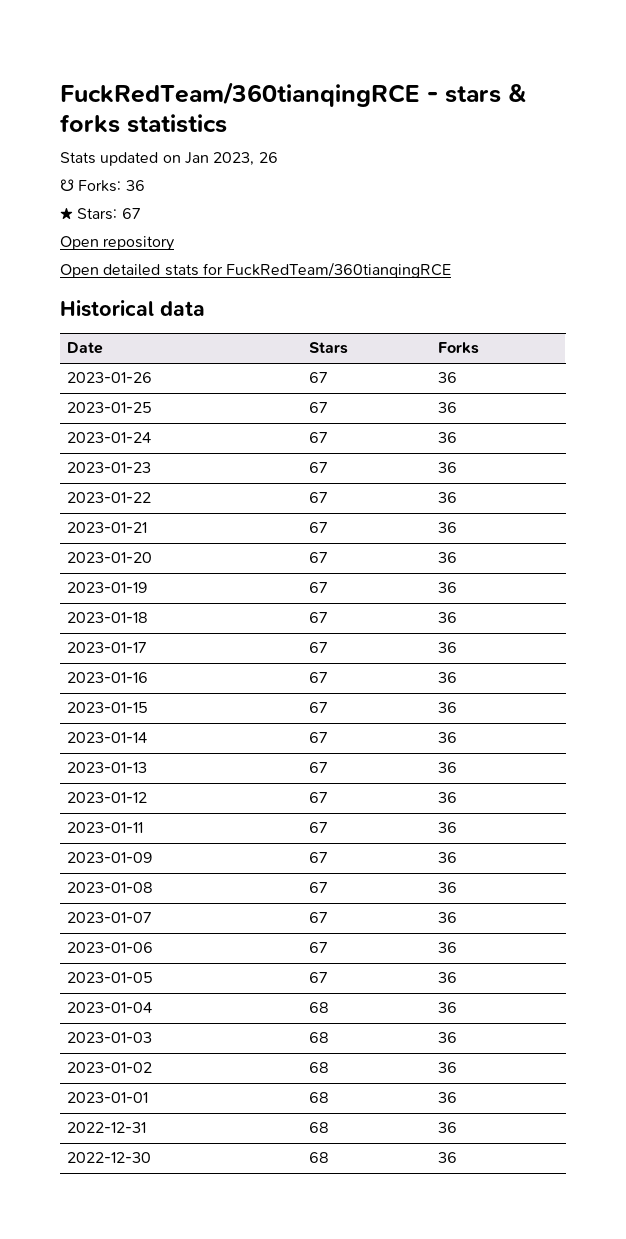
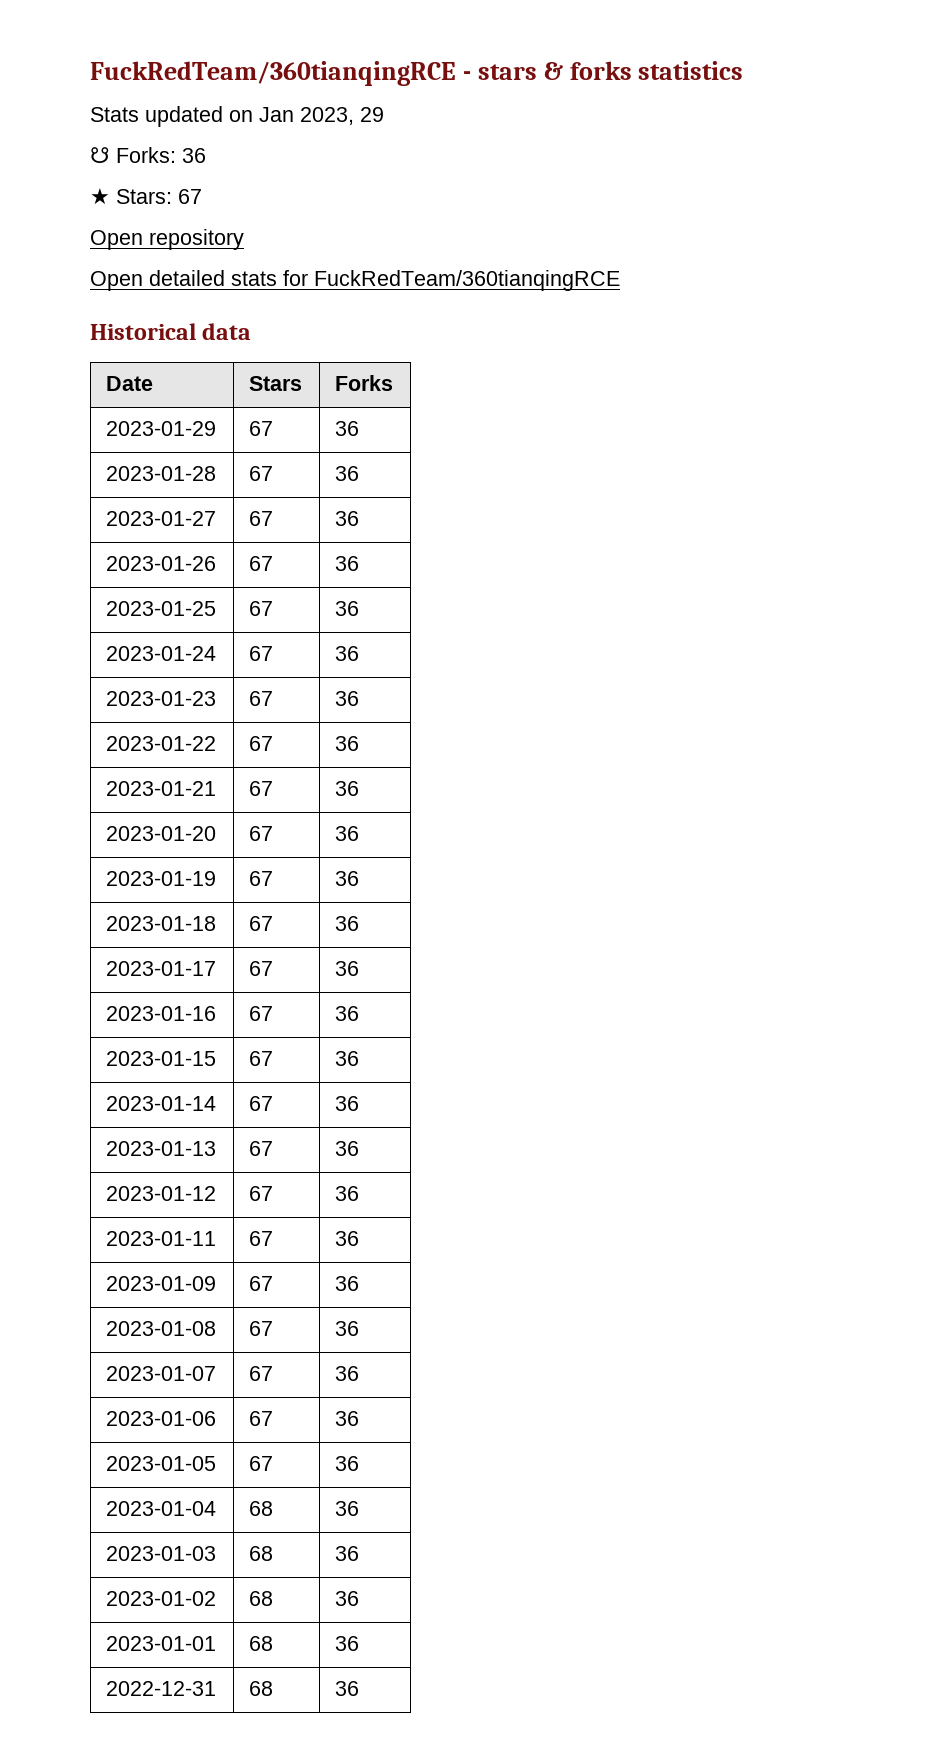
- Stats updated on Jan 2023, 26
+ Stats updated on Jan 2023, 29
+ 2023-01-29 | 67 | 36
+ 2023-01-28 | 67 | 36
+ 2023-01-27 | 67 | 36
- 2022-12-30 | 68 | 36

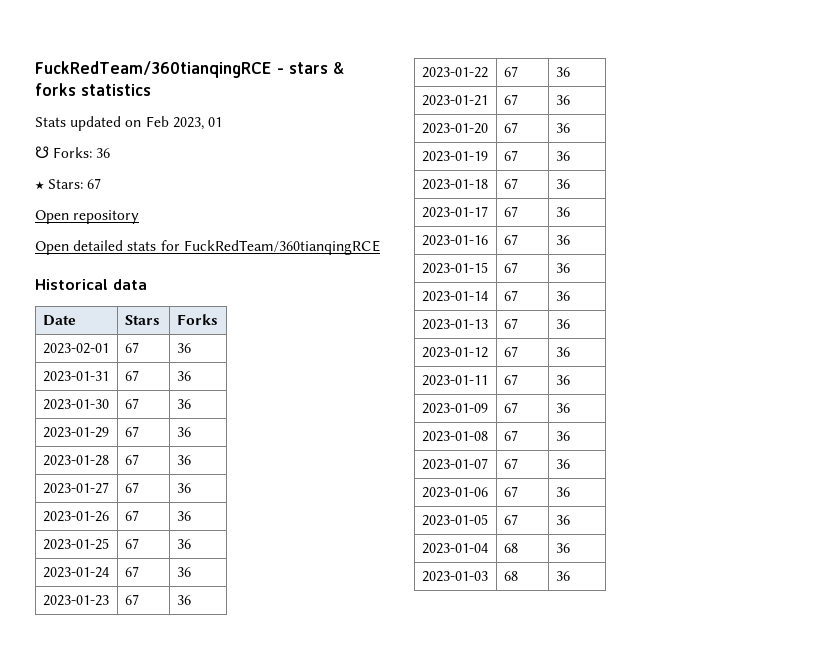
- Stats updated on Jan 2023, 29
+ Stats updated on Feb 2023, 01
+ 2023-02-01 | 67 | 36
+ 2023-01-31 | 67 | 36
+ 2023-01-30 | 67 | 36
- 2023-01-02 | 68 | 36
- 2023-01-01 | 68 | 36
- 2022-12-31 | 68 | 36

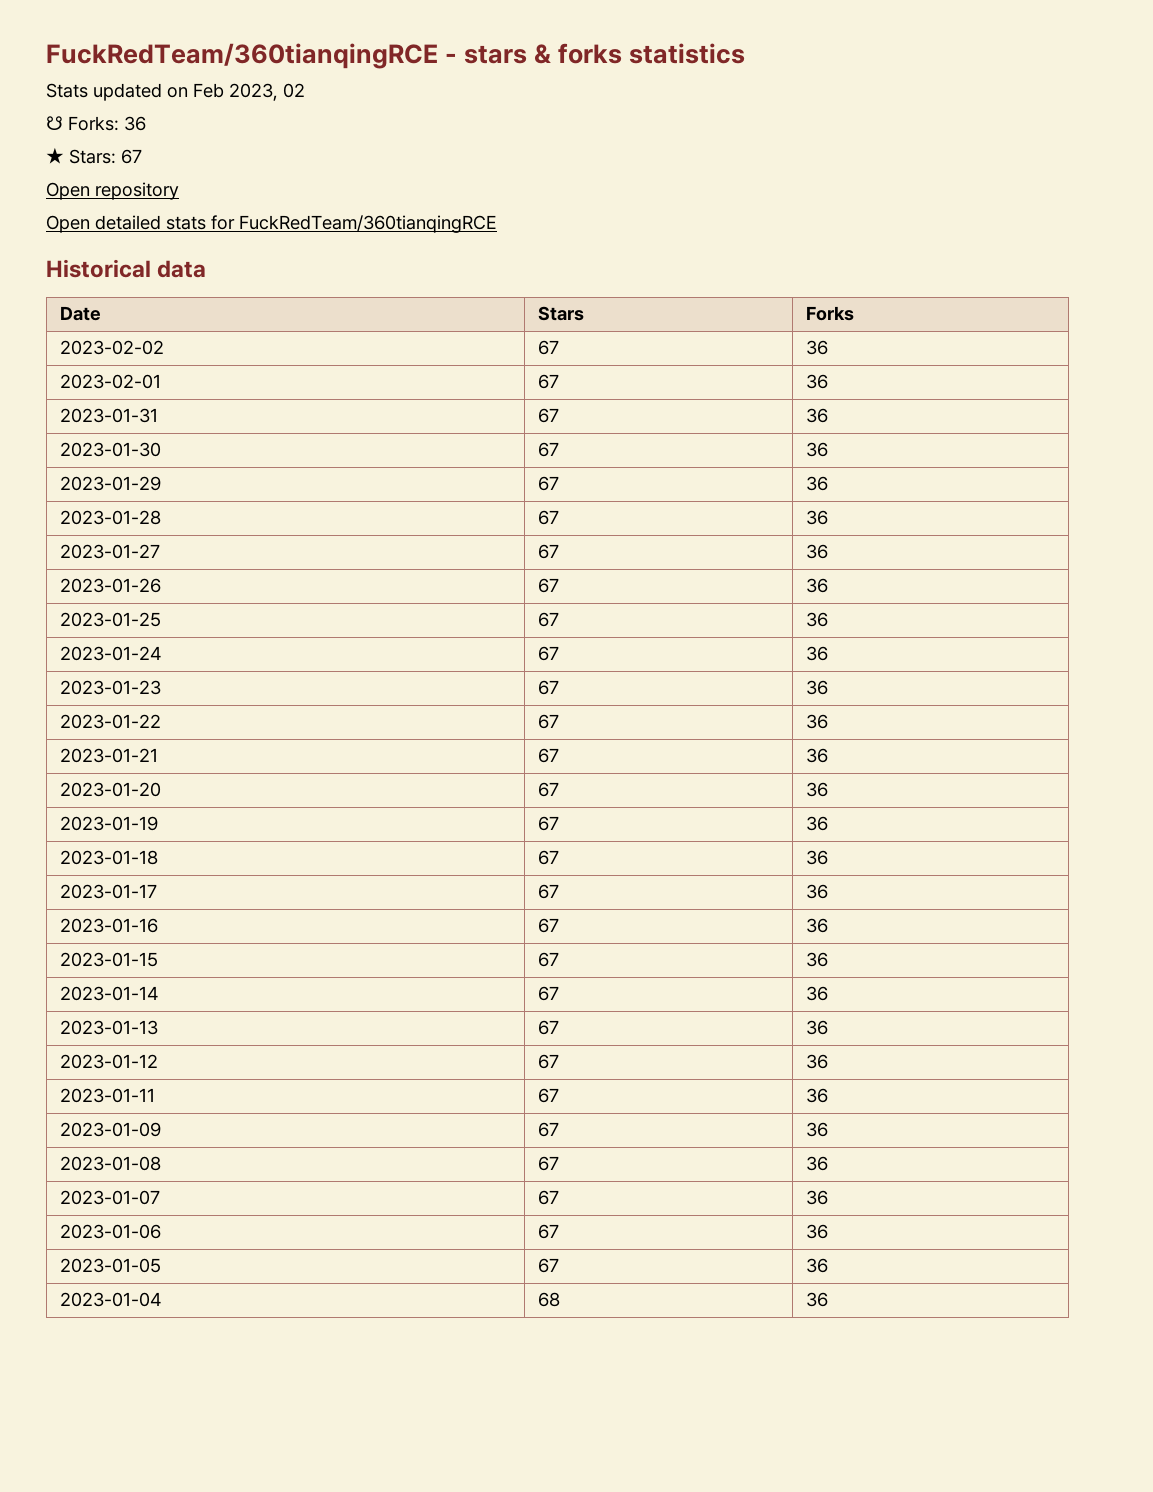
- Stats updated on Feb 2023, 01
+ Stats updated on Feb 2023, 02
+ 2023-02-02 | 67 | 36
- 2023-01-03 | 68 | 36

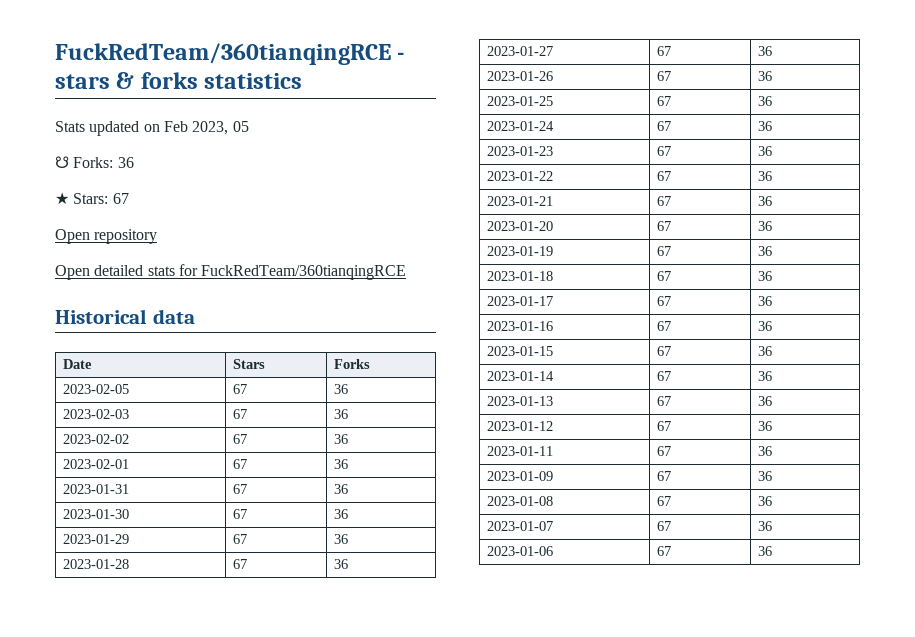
- Stats updated on Feb 2023, 02
+ Stats updated on Feb 2023, 05
+ 2023-02-05 | 67 | 36
+ 2023-02-03 | 67 | 36
- 2023-01-05 | 67 | 36
- 2023-01-04 | 68 | 36

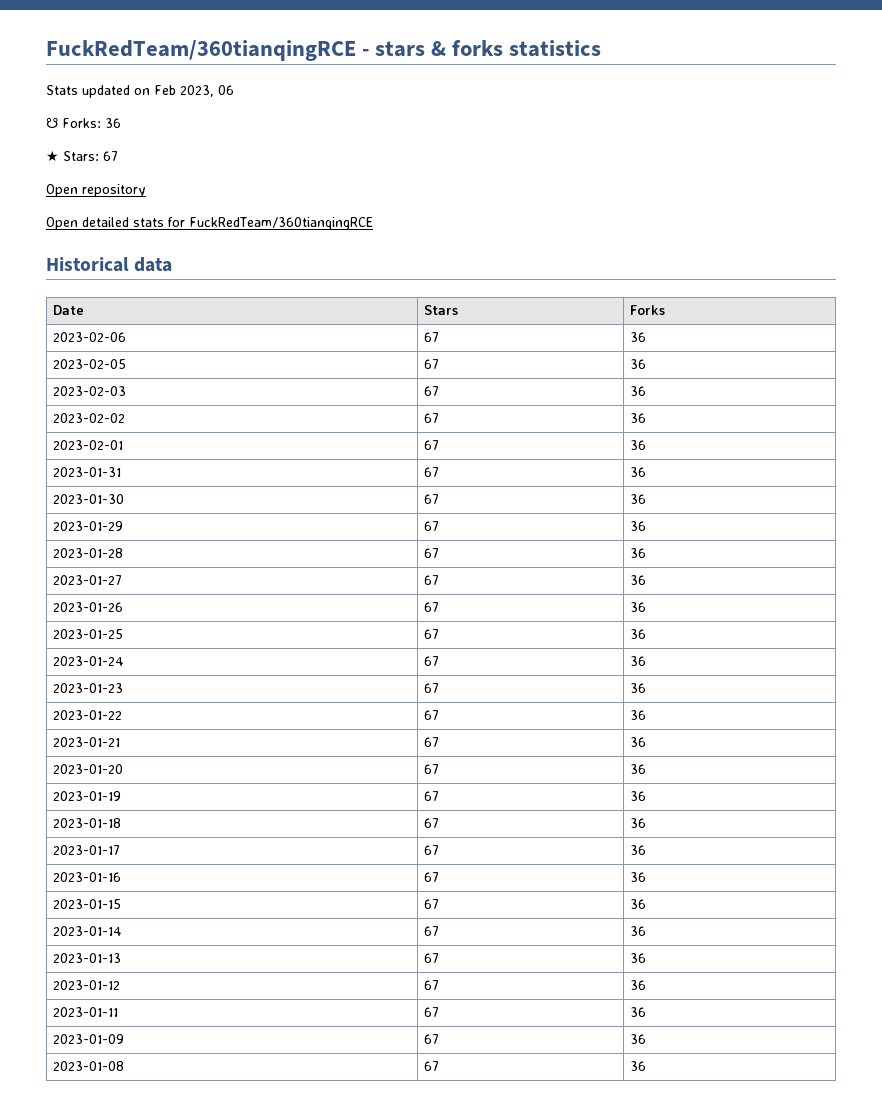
- Stats updated on Feb 2023, 05
+ Stats updated on Feb 2023, 06
+ 2023-02-06 | 67 | 36
- 2023-01-07 | 67 | 36
- 2023-01-06 | 67 | 36

